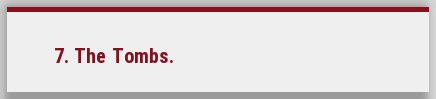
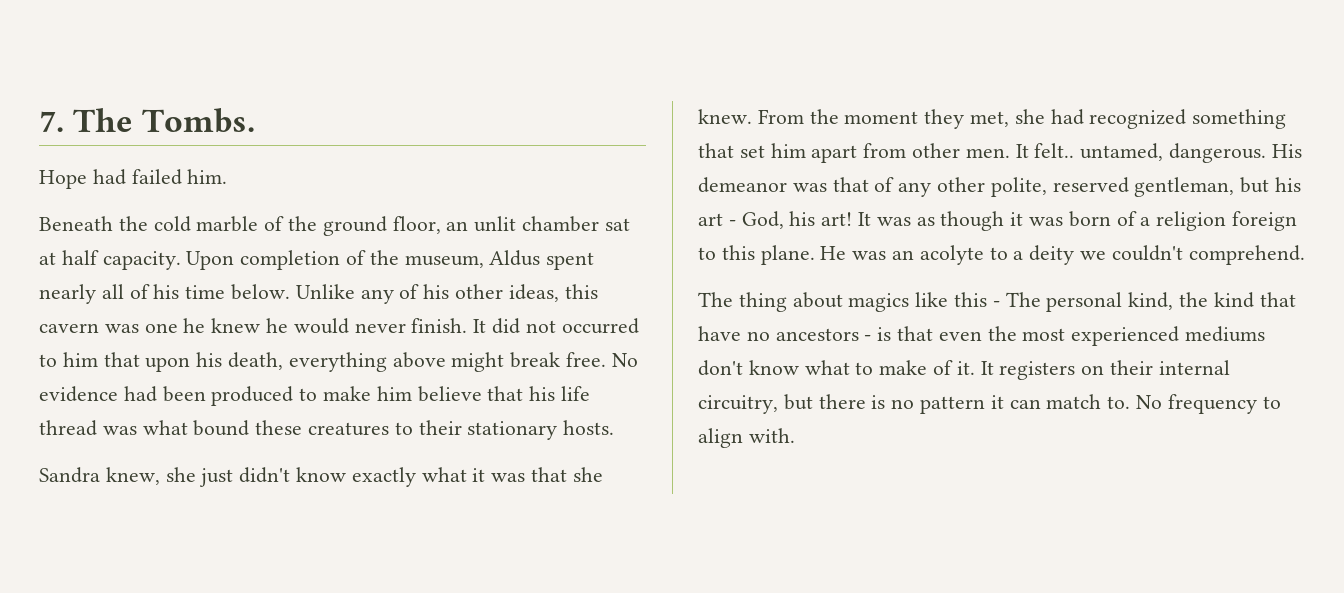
+ Hope had failed him.
+ Beneath the cold marble of the ground floor, an unlit chamber sat at half capacity. Upon completion of the museum, Aldus spent nearly all of his time below. Unlike any of his other ideas, this cavern was one he knew he would never finish. It did not occurred to him that upon his death, everything above might break free. No evidence had been produced to make him believe that his life thread was what bound these creatures to their stationary hosts.
+ Sandra knew, she just didn't know exactly what it was that she knew. From the moment they met, she had recognized something that set him apart from other men. It felt.. untamed, dangerous. His demeanor was that of any other polite, reserved gentleman, but his art - God, his art! It was as though it was born of a religion foreign to this plane. He was an acolyte to a deity we couldn't comprehend.
+ The thing about magics like this - The personal kind, the kind that have no ancestors - is that even the most experienced mediums don't know what to make of it. It registers on their internal circuitry, but there is no pattern it can match to. No frequency to align with.

